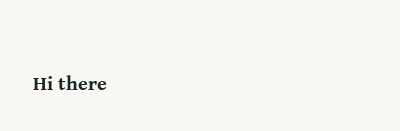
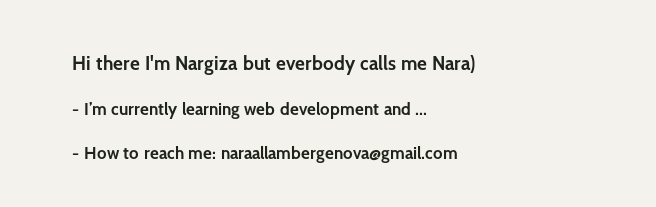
- Hi there
+ Hi there I'm Nargiza but everbody calls me Nara)
+ - I’m currently learning web development and ...
+ - How to reach me: naraallambergenova@gmail.com

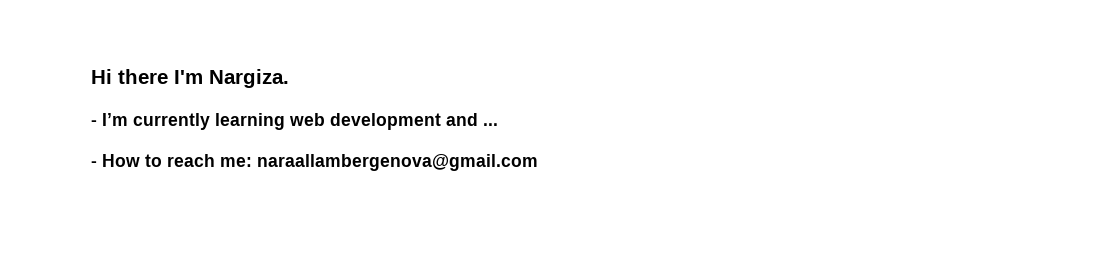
- Hi there I'm Nargiza but everbody calls me Nara)
+ Hi there I'm Nargiza.

